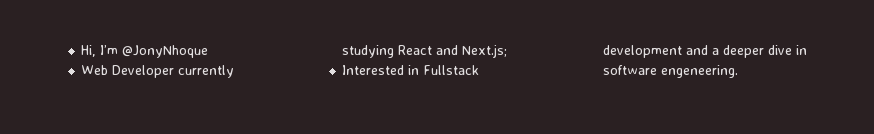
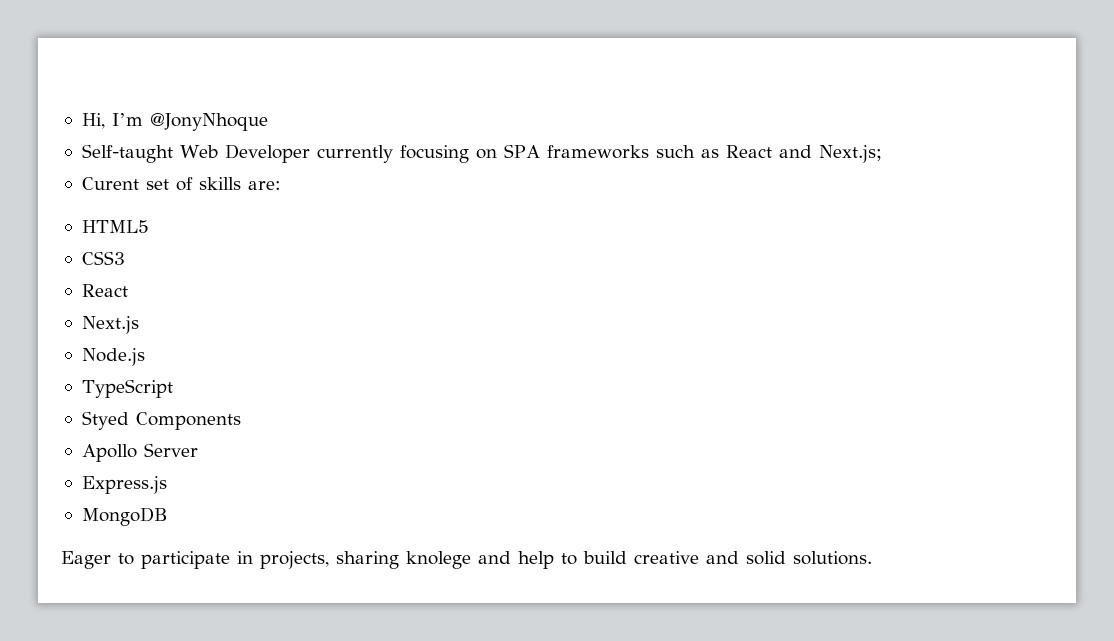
- Web Developer currently studying React and Next.js;
- Interested in Fullstack development and a deeper dive in software engeneering.
+ Self-taught Web Developer currently focusing on SPA frameworks such as React and Next.js;
+ Curent set of skills are:
+ HTML5
+ CSS3
+ React
+ Next.js
+ Node.js
+ TypeScript
+ Styed Components
+ Apollo Server
+ Express.js
+ MongoDB
+ Eager to participate in projects, sharing knolege and help to build creative and solid solutions.

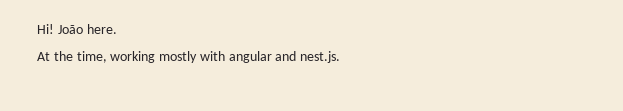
- Hi, I’m @JonyNhoque
- Self-taught Web Developer currently focusing on SPA frameworks such as React and Next.js;
- Curent set of skills are:
- HTML5
- CSS3
- React
- Next.js
- Node.js
- TypeScript
- Styed Components
- Apollo Server
- Express.js
- MongoDB
- Eager to participate in projects, sharing knolege and help to build creative and solid solutions.
+ Hi! João here.
+ At the time, working mostly with angular and nest.js.

